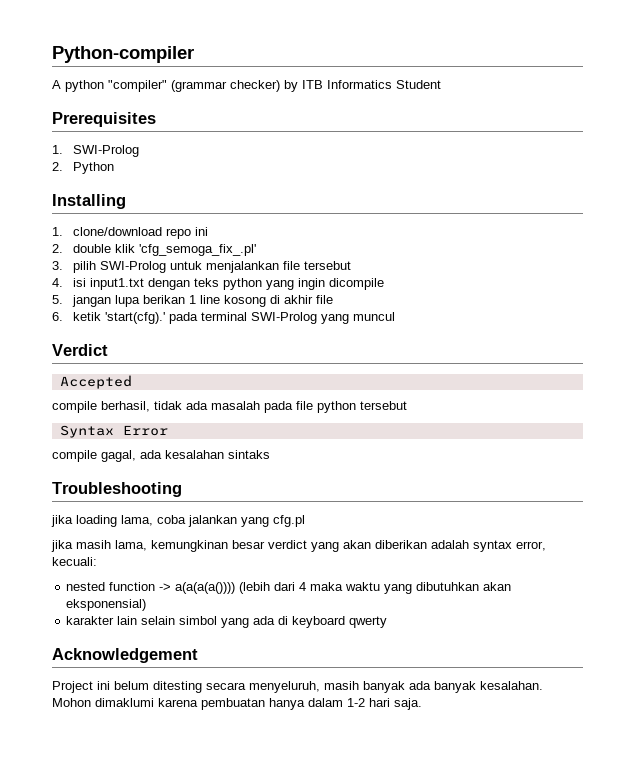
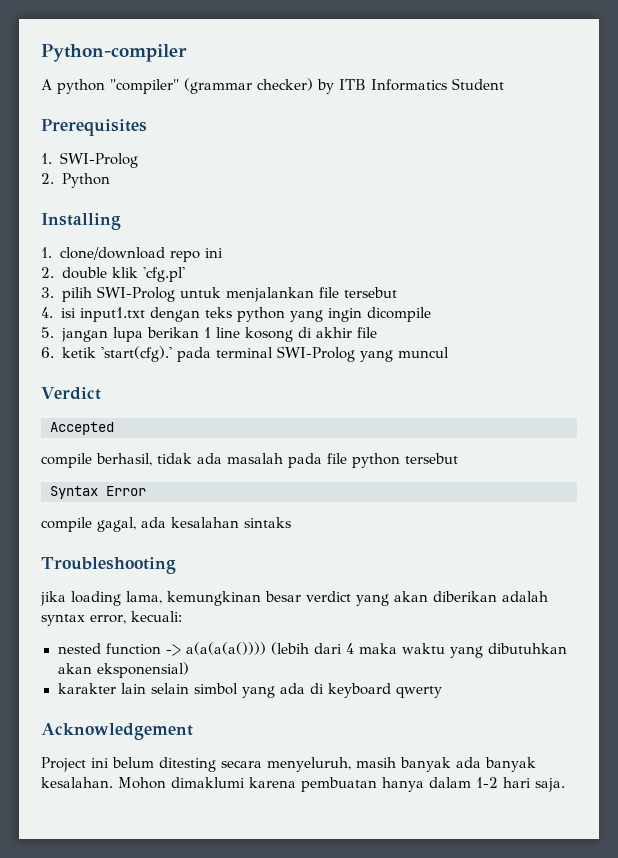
- 2. double klik 'cfg_semoga_fix_.pl'
+ 2. double klik 'cfg.pl'
- jika loading lama, coba jalankan yang cfg.pl
- jika masih lama, kemungkinan besar verdict yang akan diberikan adalah syntax error, kecuali:
+ jika loading lama, kemungkinan besar verdict yang akan diberikan adalah syntax error, kecuali:

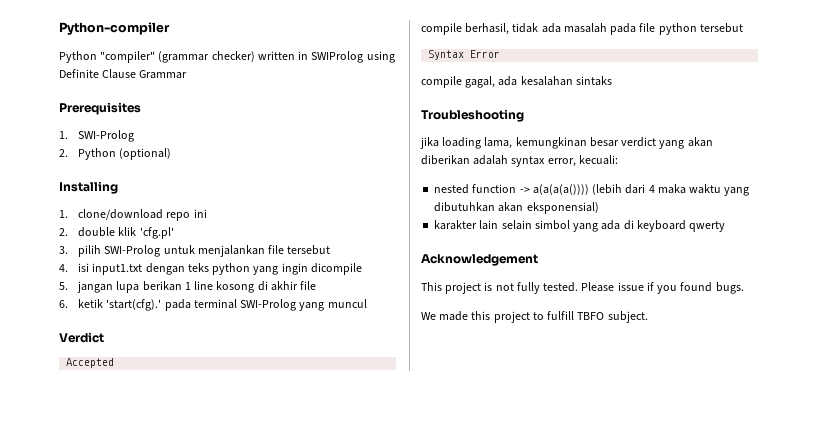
- A python "compiler" (grammar checker) by ITB Informatics Student
+ Python "compiler" (grammar checker) written in SWIProlog using Definite Clause Grammar
- 2. Python
+ 2. Python (optional)
- Project ini belum ditesting secara menyeluruh, masih banyak ada banyak kesalahan. Mohon dimaklumi karena pembuatan hanya dalam 1-2 hari saja.
+ This project is not fully tested. Please issue if you found bugs.
+ We made this project to fulfill TBFO subject.

